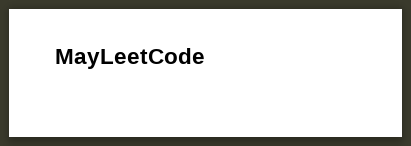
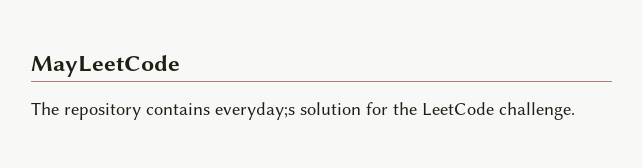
+ The repository contains everyday;s solution for the LeetCode challenge.

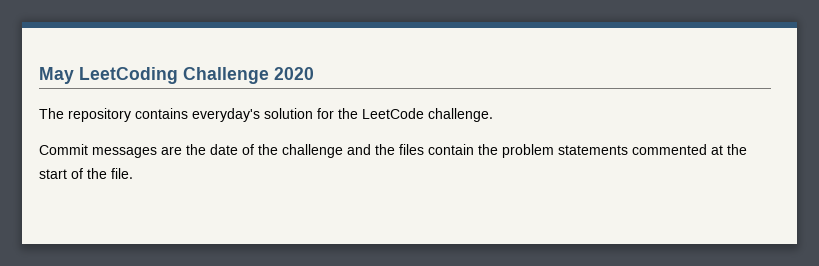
- MayLeetCode
+ May LeetCoding Challenge 2020
- The repository contains everyday;s solution for the LeetCode challenge.
+ The repository contains everyday's solution for the LeetCode challenge.
+ Commit messages are the date of the challenge and the files contain the problem statements commented at the start of the file.

